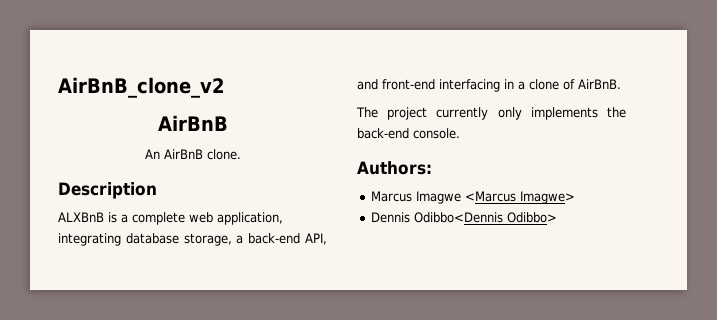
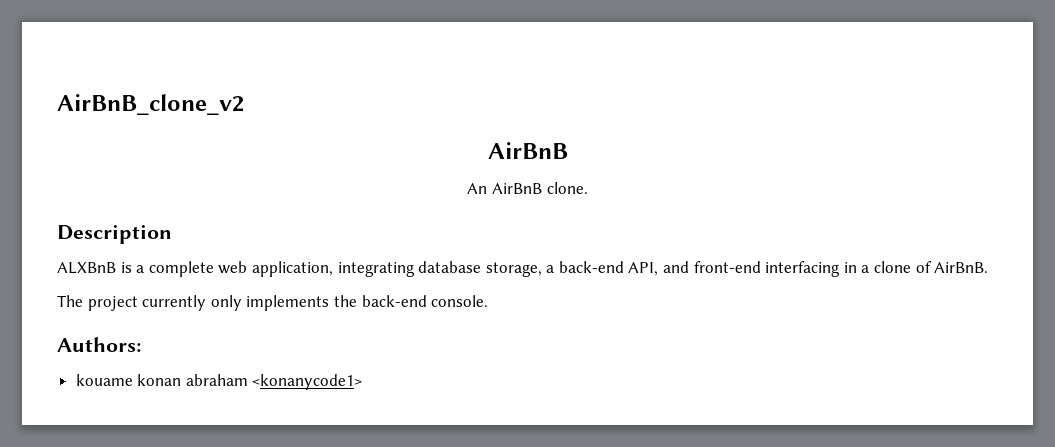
- Marcus Imagwe <Marcus Imagwe>
- Dennis Odibbo<Dennis Odibbo>
+ kouame konan abraham <konanycode1>

